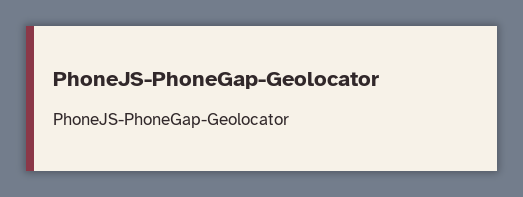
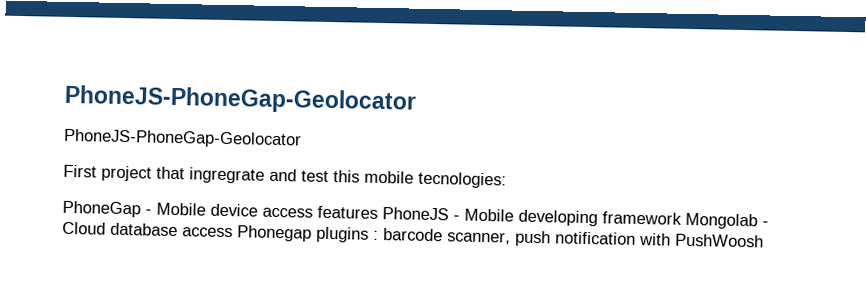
+ First project that ingregrate and test this mobile tecnologies:
+ PhoneGap - Mobile device access features PhoneJS - Mobile developing framework Mongolab - Cloud database access Phonegap plugins : barcode scanner, push notification with PushWoosh

